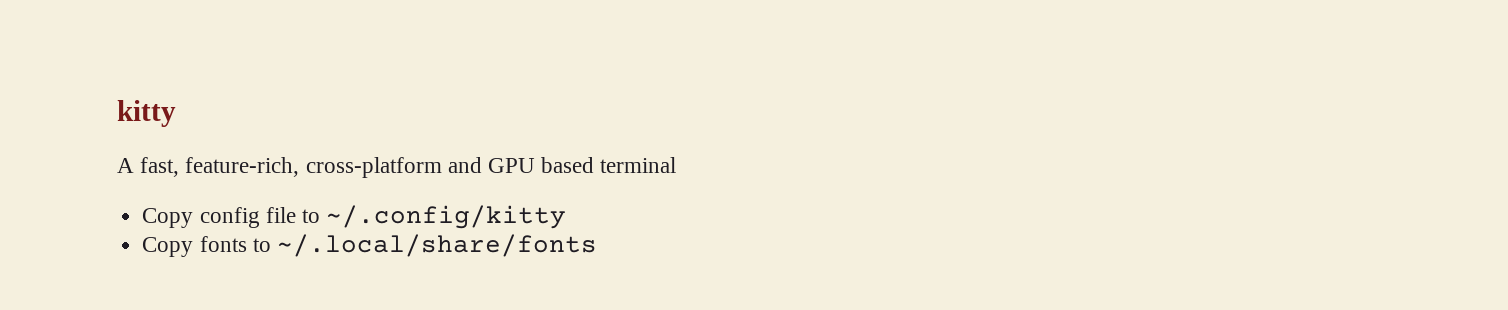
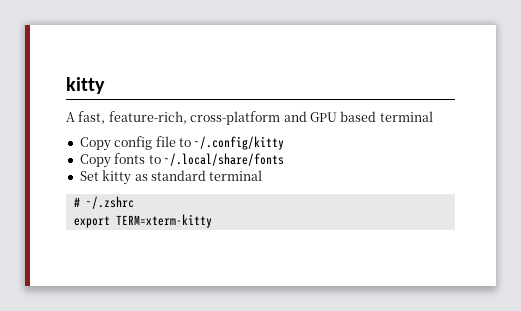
+ Set kitty as standard terminal
+ # ~/.zshrc
+ export TERM=xterm-kitty

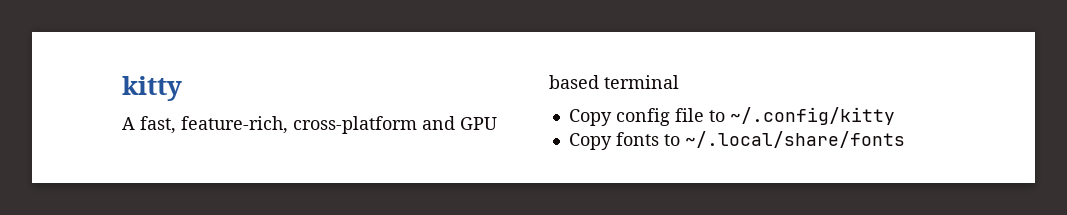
- Set kitty as standard terminal
- # ~/.zshrc
- export TERM=xterm-kitty

